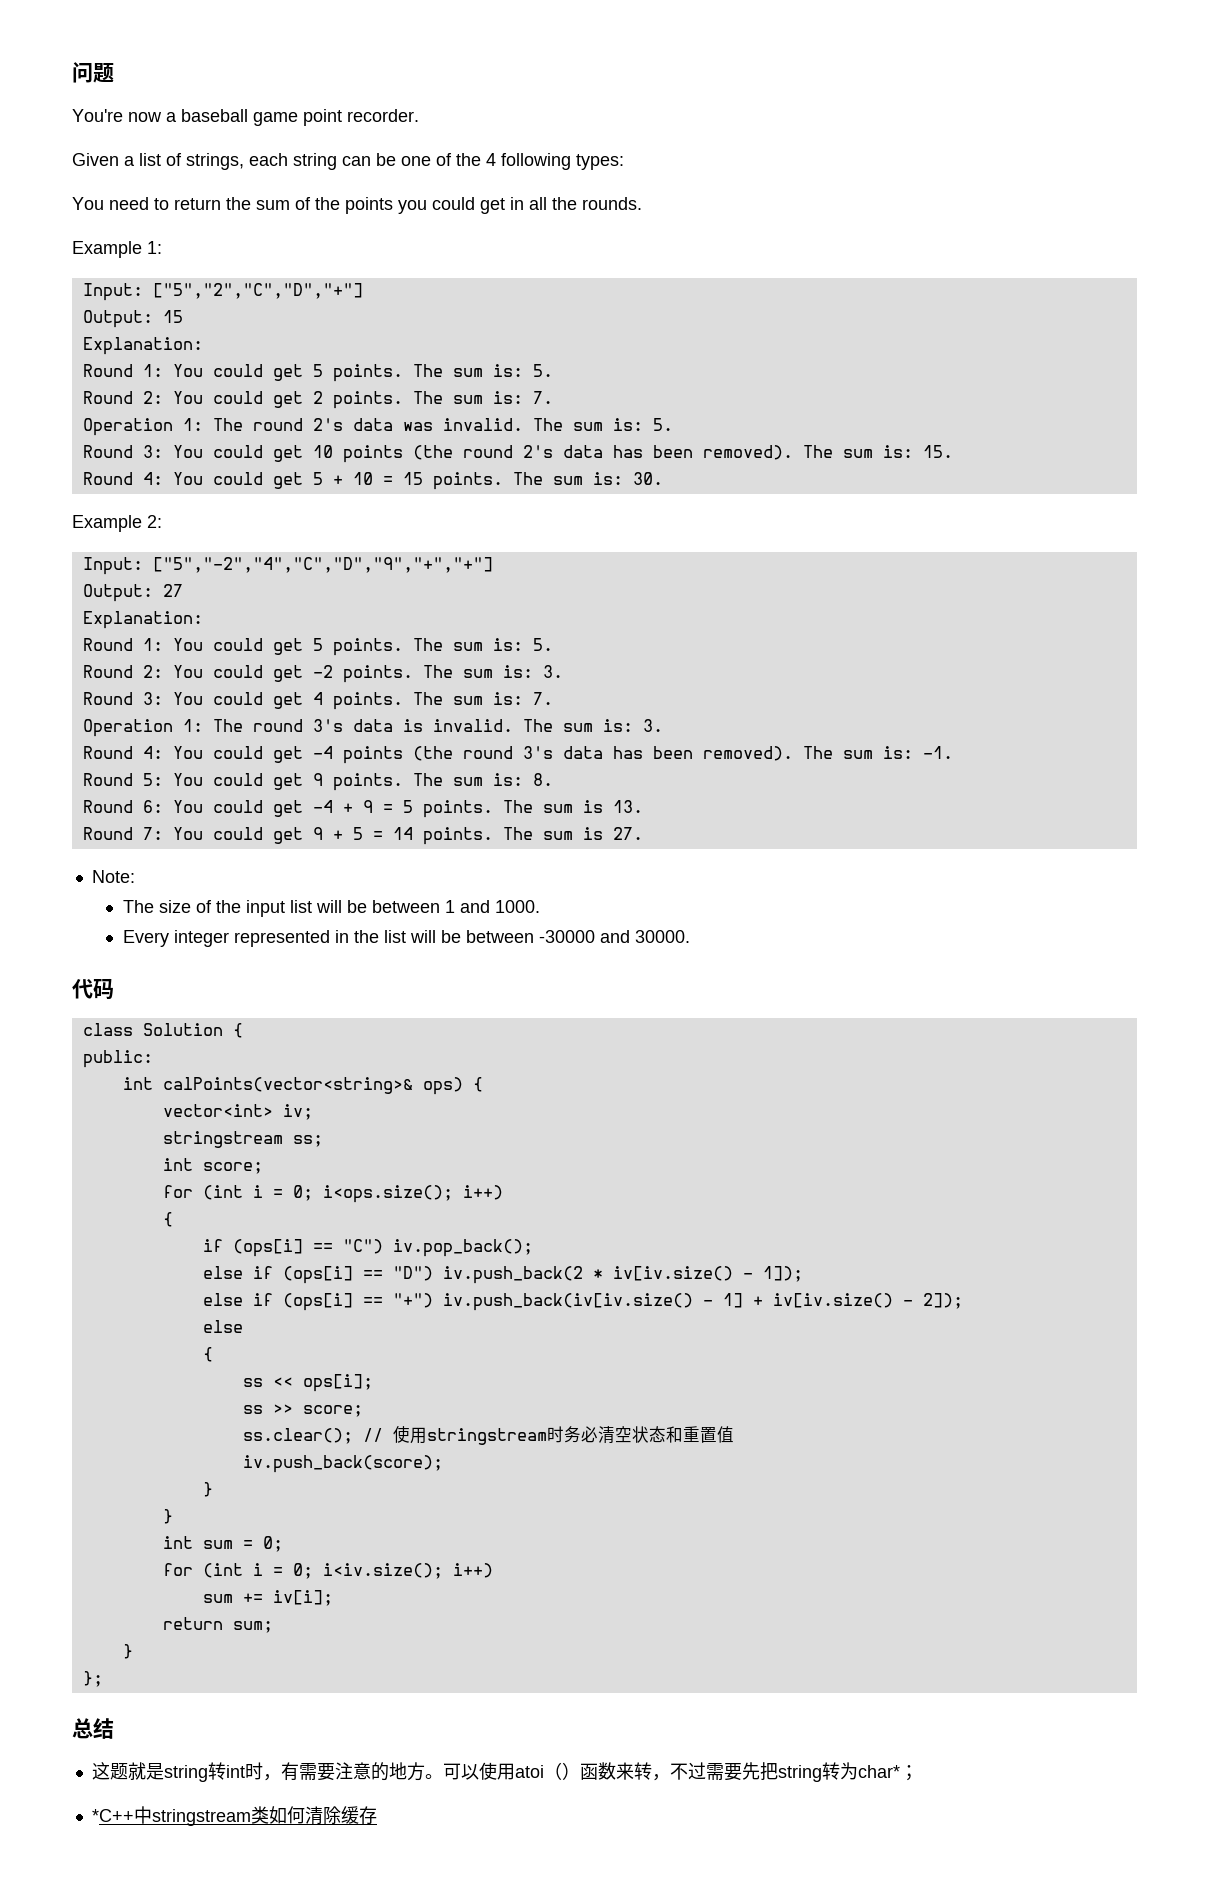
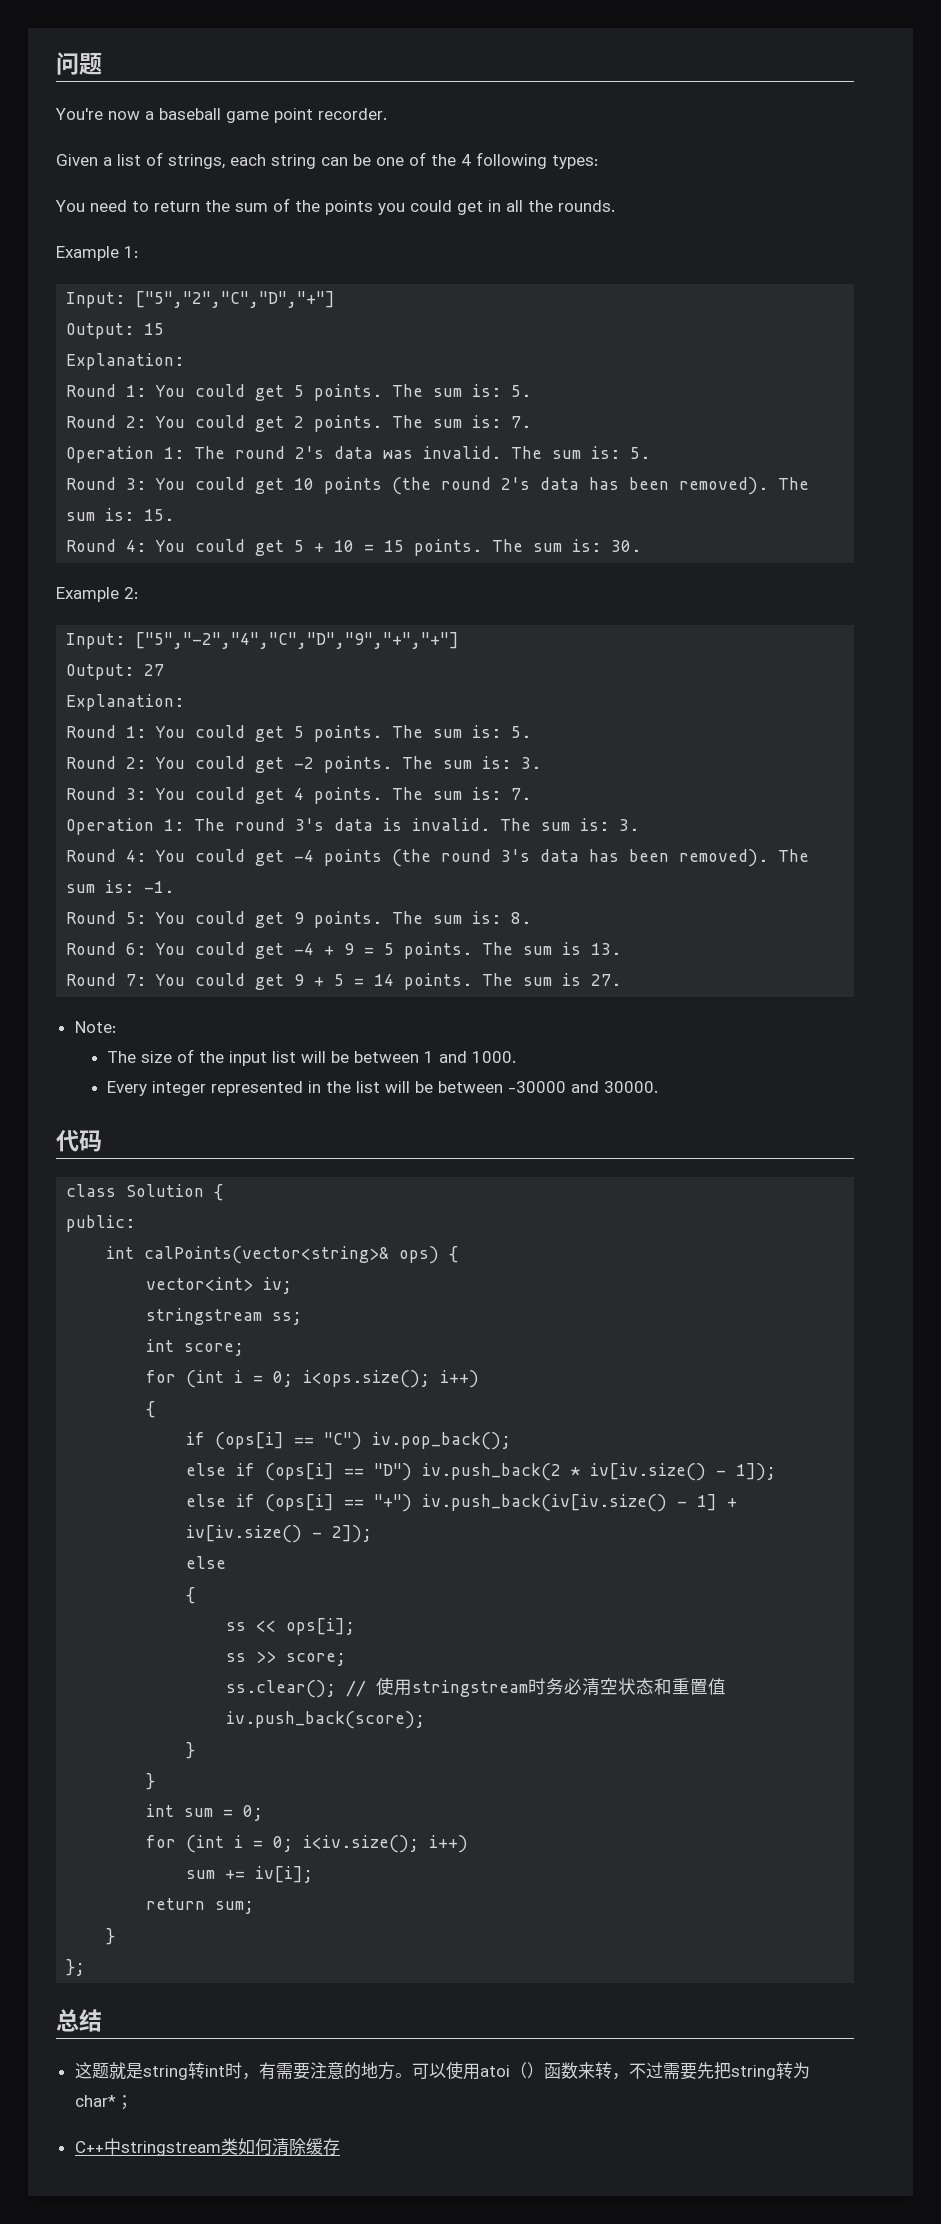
- *C++中stringstream类如何清除缓存
+ C++中stringstream类如何清除缓存

